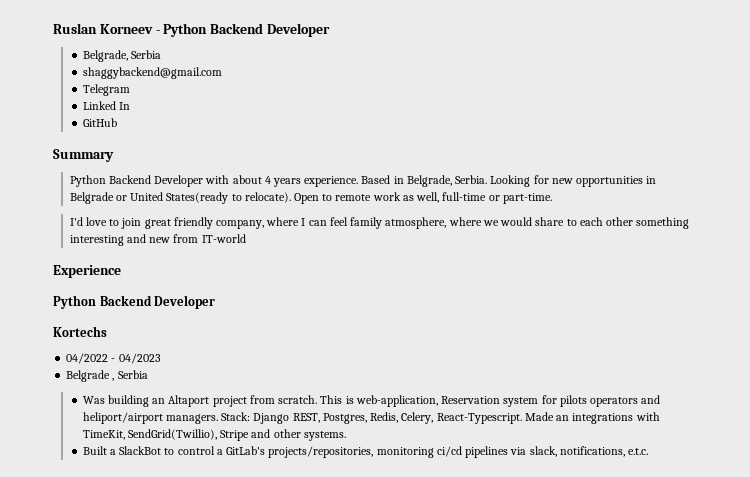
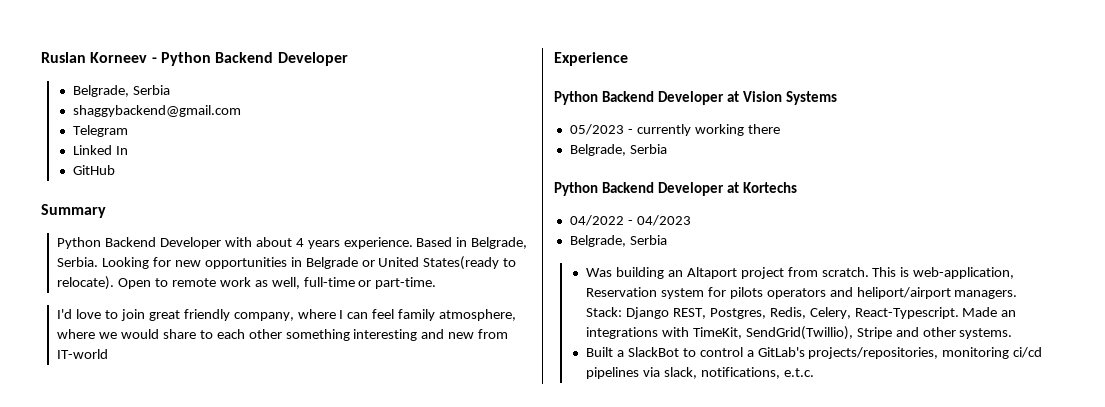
  Experience
- Python Backend Developer
- Kortechs
+ Python Backend Developer at Vision Systems
+ 05/2023 - currently working there
+ Belgrade, Serbia
+ Python Backend Developer at Kortechs
  04/2022 - 04/2023
- Belgrade , Serbia
+ Belgrade, Serbia

